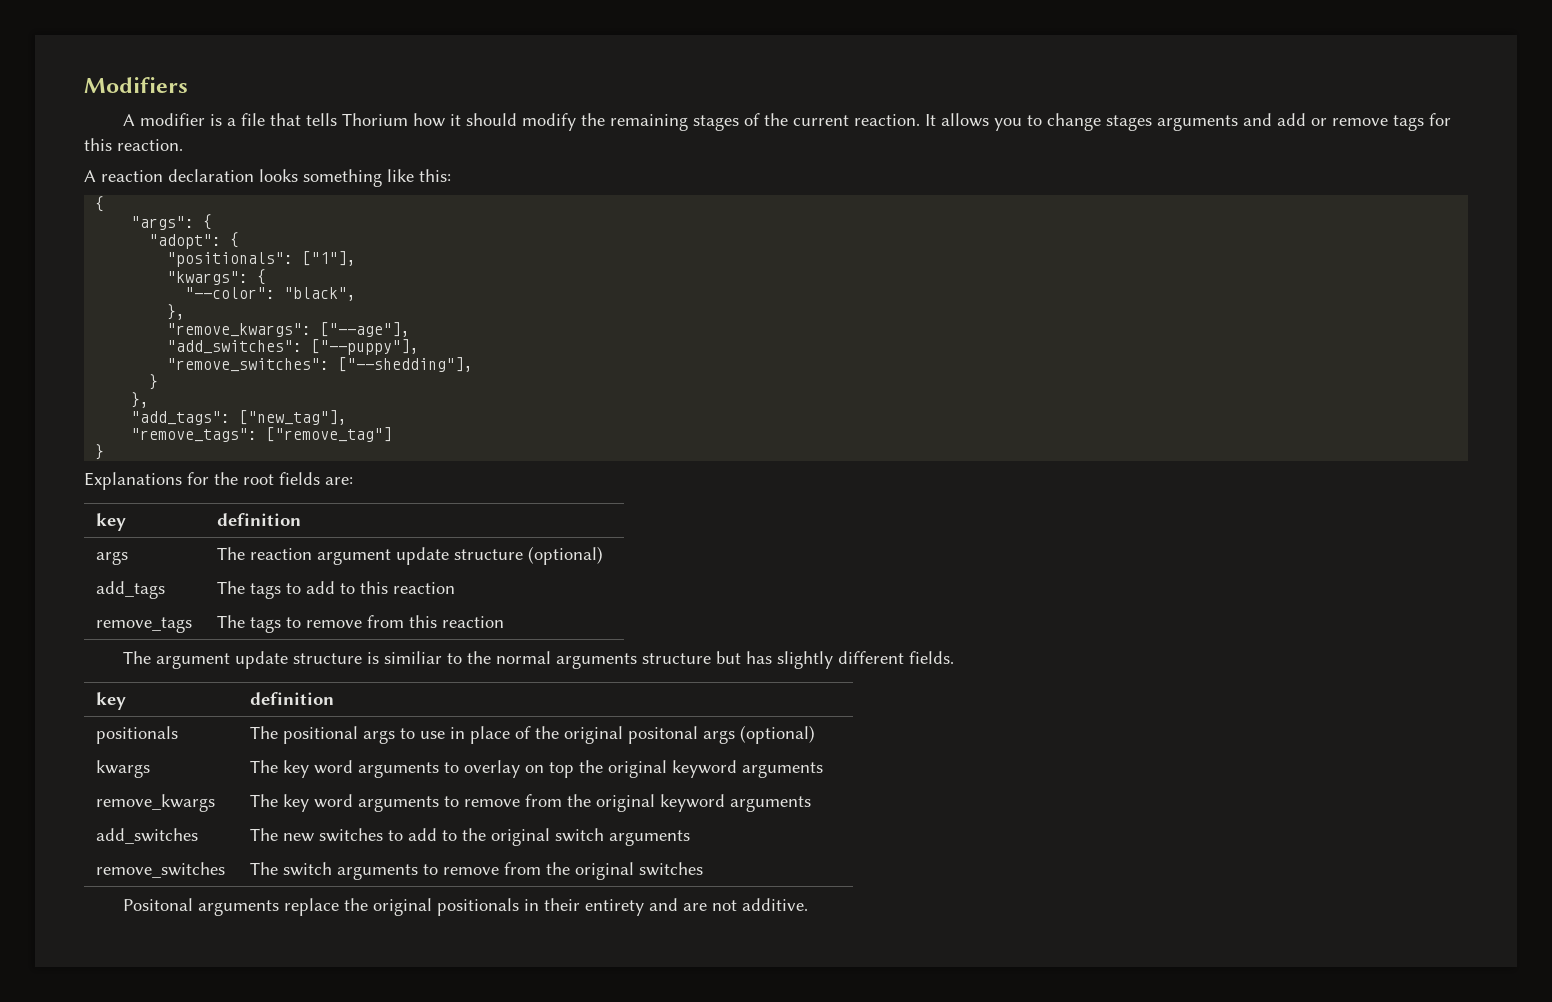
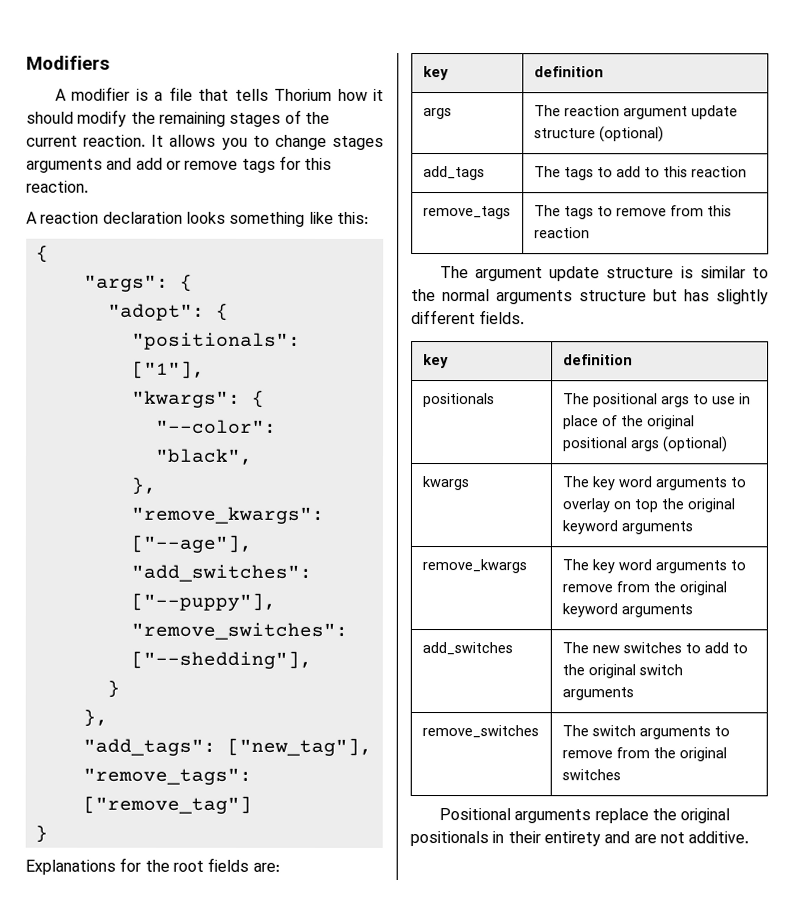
- The argument update structure is similiar to the normal arguments structure but has slightly different fields.
+ The argument update structure is similar to the normal arguments structure but has slightly different fields.
- positionals | The positional args to use in place of the original positonal args (optional)
+ positionals | The positional args to use in place of the original positional args (optional)
- Positonal arguments replace the original positionals in their entirety and are not additive.
+ Positional arguments replace the original positionals in their entirety and are not additive.

